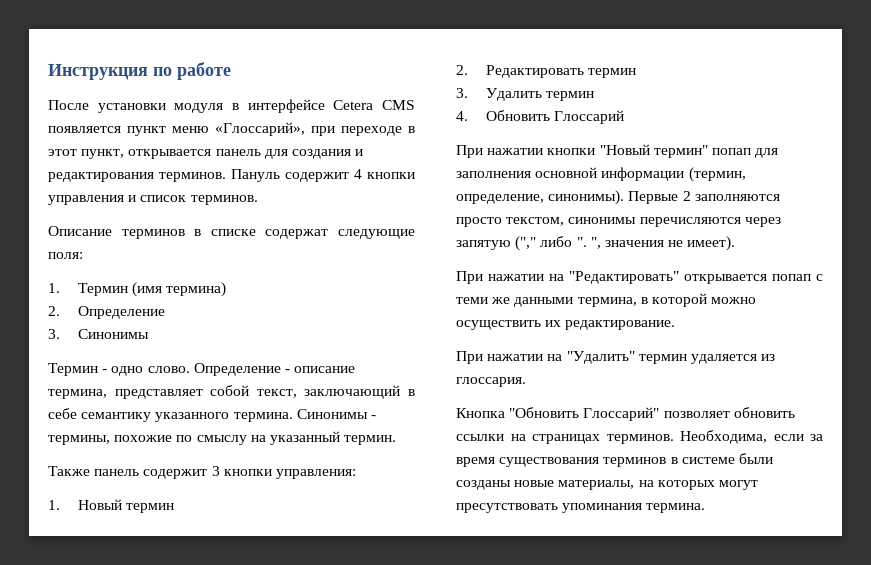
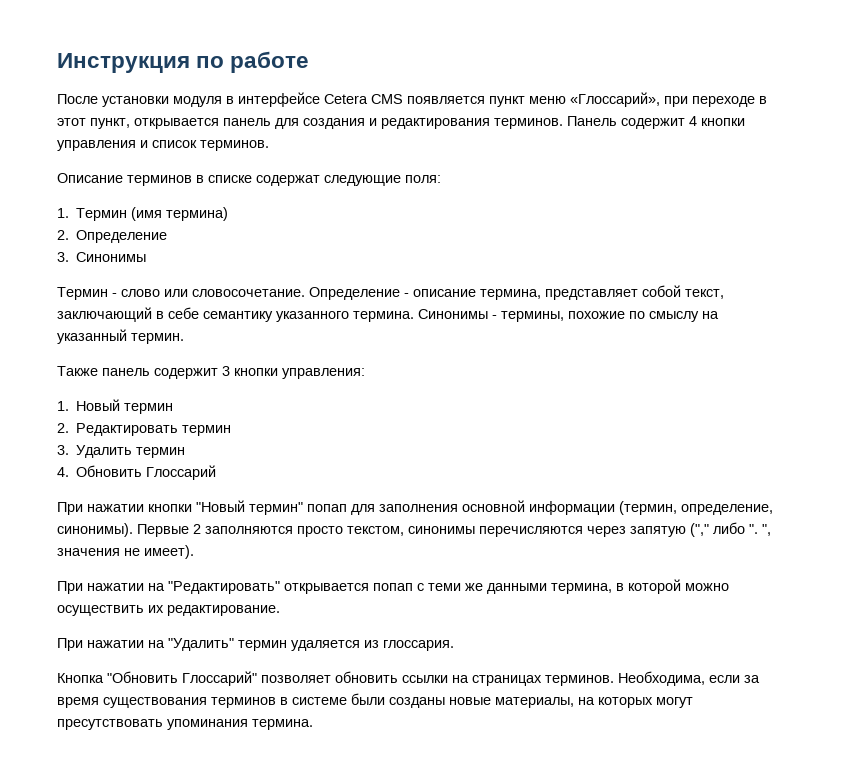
- Пануль содержит 4 кнопки управления и список терминов.
+ Панель содержит 4 кнопки управления и список терминов.
- Термин - одно слово.
+ Термин - слово или словосочетание.

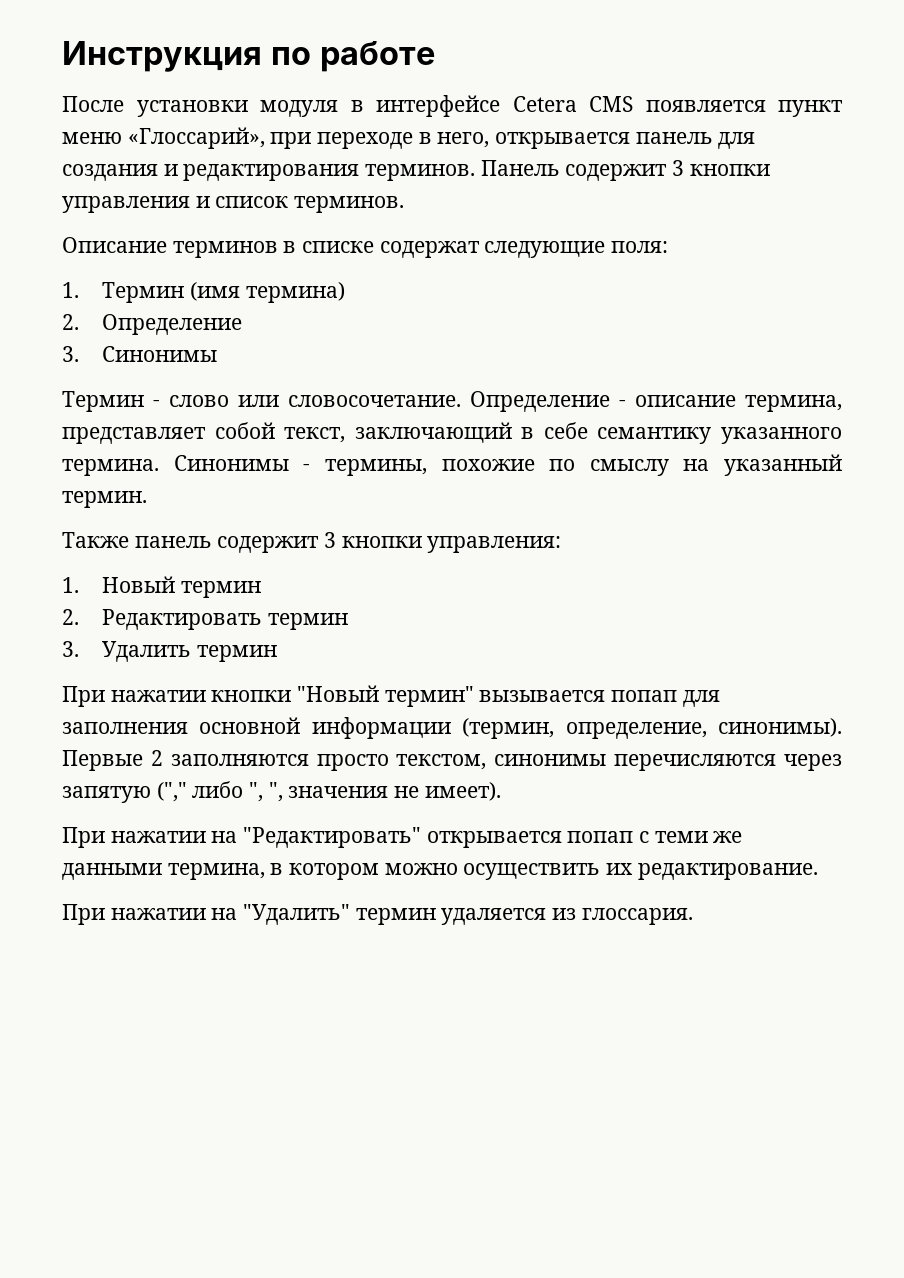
- После установки модуля в интерфейсе Cetera CMS появляется пункт меню «Глоссарий», при переходе в этот пункт, открывается панель для создания и редактирования терминов.
+ После установки модуля в интерфейсе Cetera CMS появляется пункт меню «Глоссарий», при переходе в него, открывается панель для создания и редактирования терминов.
- Панель содержит 4 кнопки управления и список терминов.
+ Панель содержит 3 кнопки управления и список терминов.
- 4. Обновить Глоссарий
- При нажатии кнопки "Новый термин" попап для заполнения основной информации (термин, определение, синонимы).
+ При нажатии кнопки "Новый термин" вызывается попап для заполнения основной информации (термин, определение, синонимы).
- Первые 2 заполняются просто текстом, синонимы перечисляются через запятую ("," либо ". ", значения не имеет).
+ Первые 2 заполняются просто текстом, синонимы перечисляются через запятую ("," либо ", ", значения не имеет).
- При нажатии на "Редактировать" открывается попап с теми же данными термина, в которой можно осуществить их редактирование.
+ При нажатии на "Редактировать" открывается попап с теми же данными термина, в котором можно осуществить их редактирование.
- Кнопка "Обновить Глоссарий" позволяет обновить ссылки на страницах терминов. Необходима, если за время существования терминов в системе были созданы новые материалы, на которых могут пресутствовать упоминания термина.

